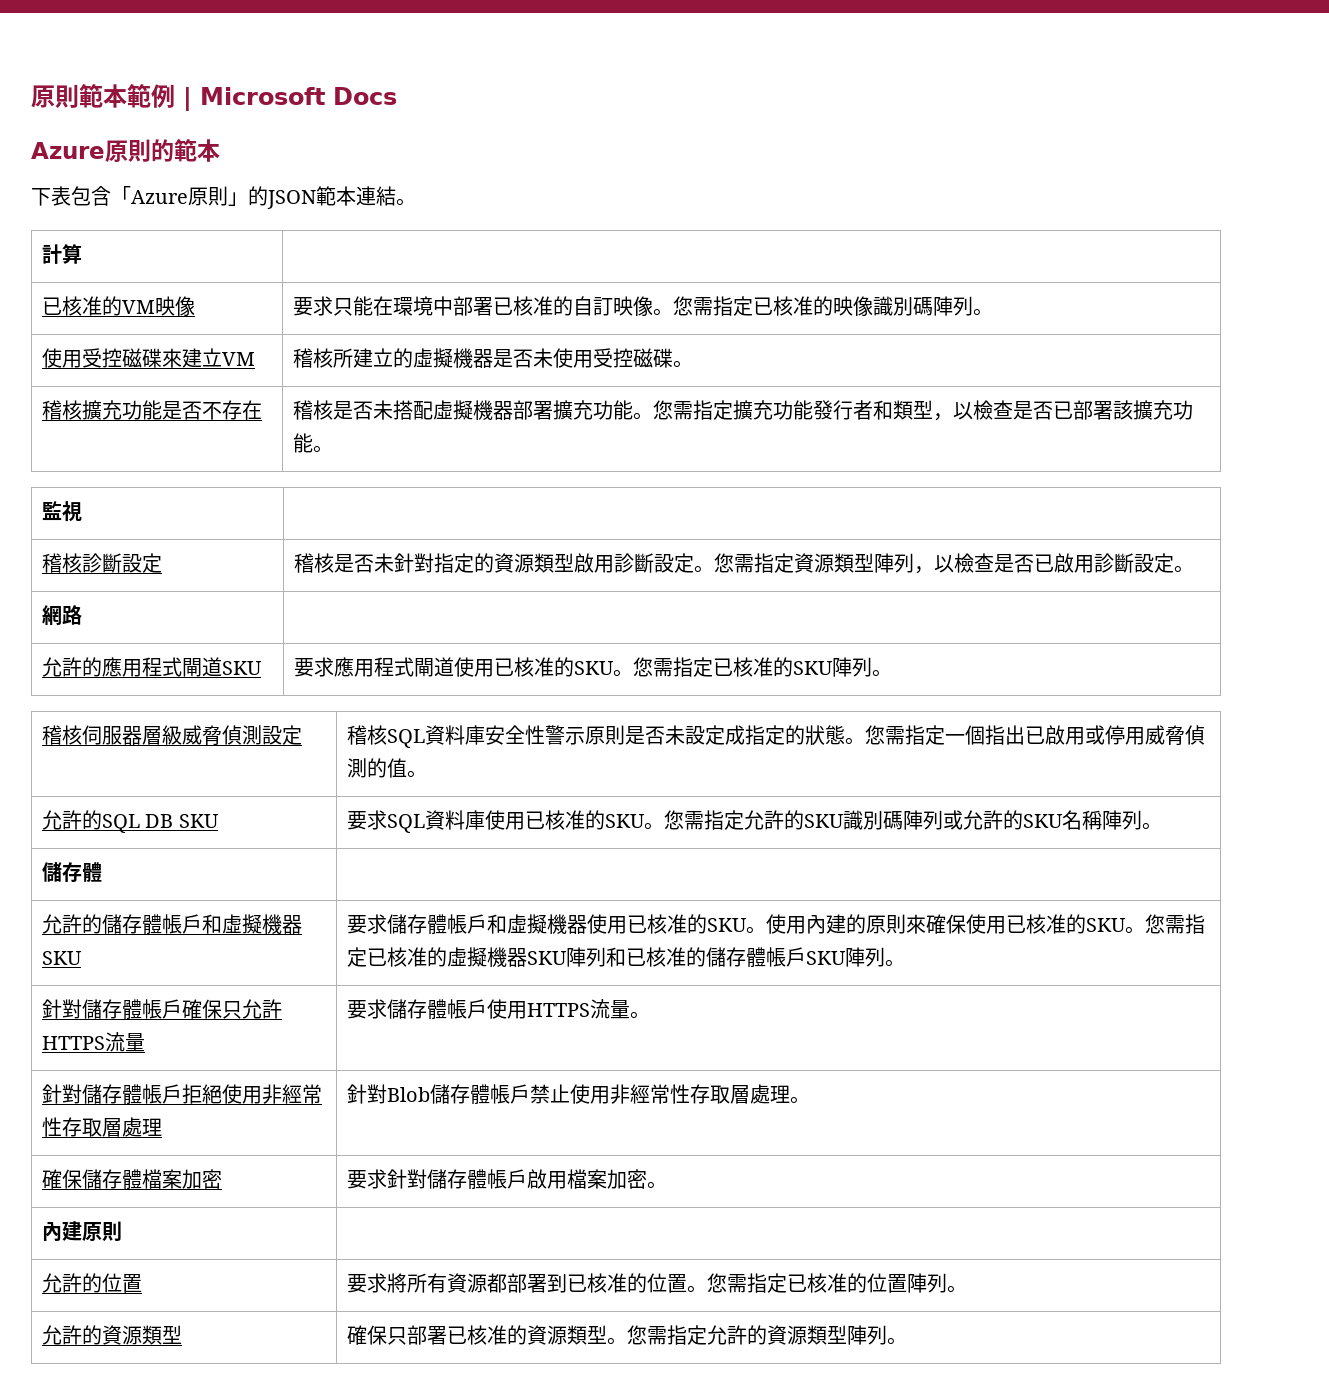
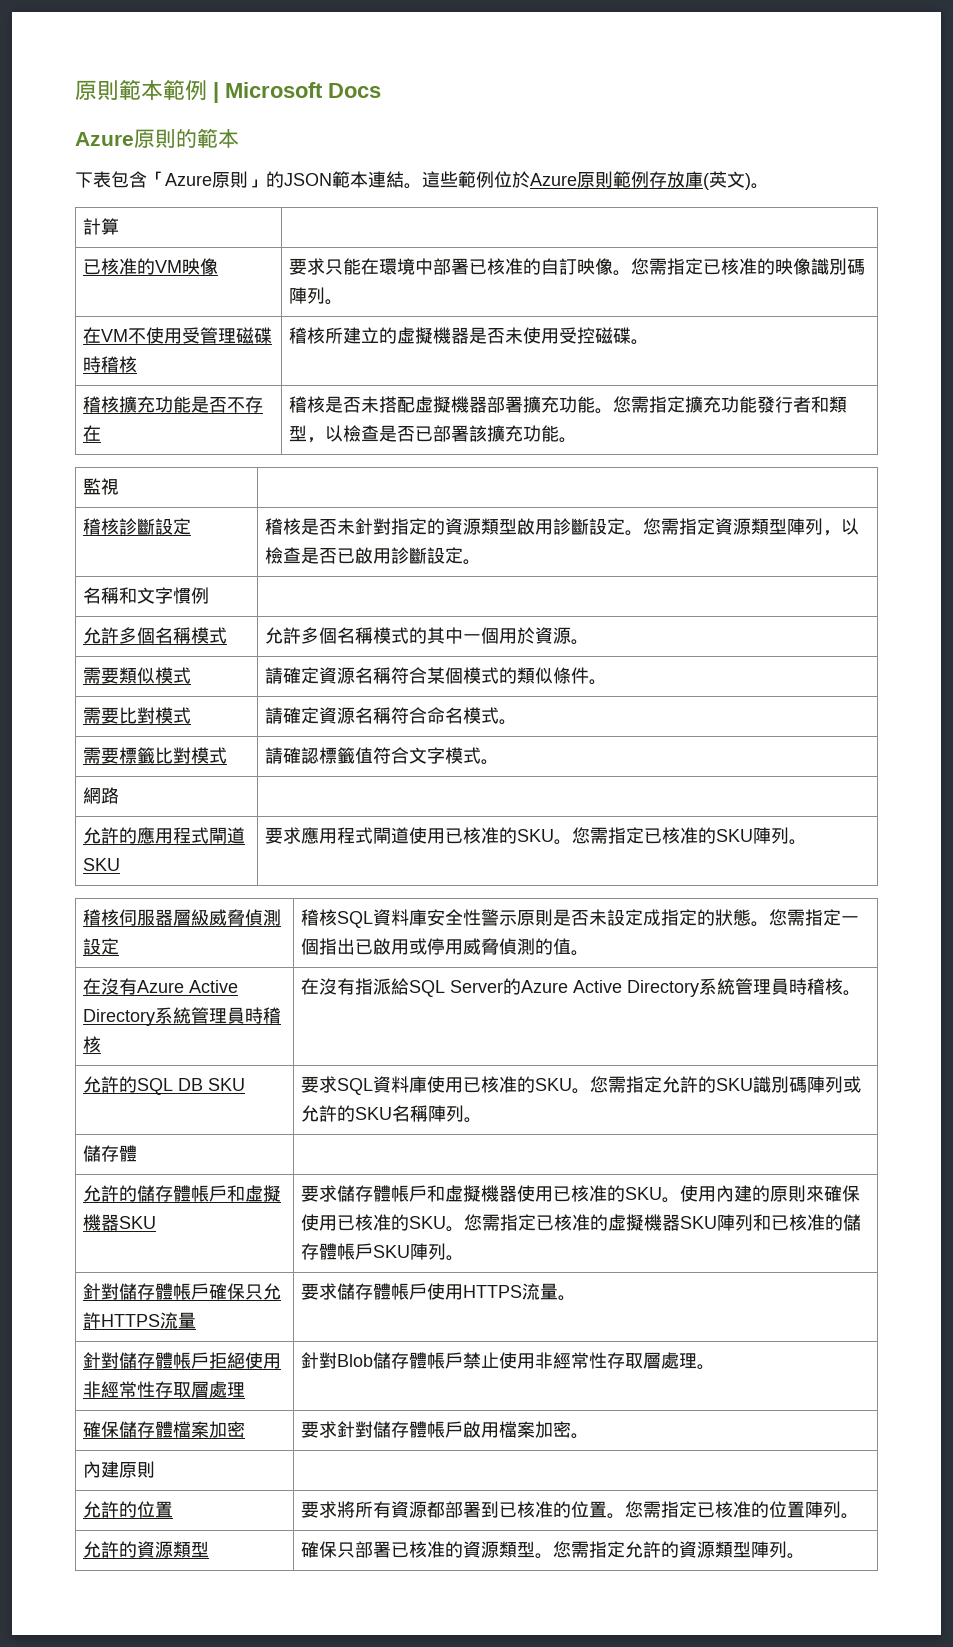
+ 這些範例位於Azure原則範例存放庫(英文)。
- 使用受控磁碟來建立VM | 稽核所建立的虛擬機器是否未使用受控磁碟。
+ 在VM不使用受管理磁碟時稽核 | 稽核所建立的虛擬機器是否未使用受控磁碟。
+ 名稱和文字慣例 |
+ 允許多個名稱模式 | 允許多個名稱模式的其中一個用於資源。
+ 需要類似模式 | 請確定資源名稱符合某個模式的類似條件。
+ 需要比對模式 | 請確定資源名稱符合命名模式。
+ 需要標籤比對模式 | 請確認標籤值符合文字模式。
+ 在沒有Azure Active Directory系統管理員時稽核 | 在沒有指派給SQL Server的Azure Active Directory系統管理員時稽核。

